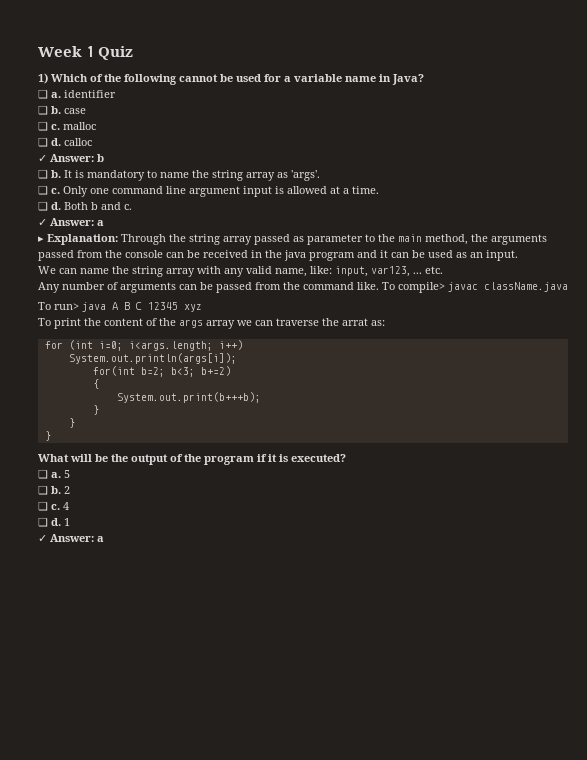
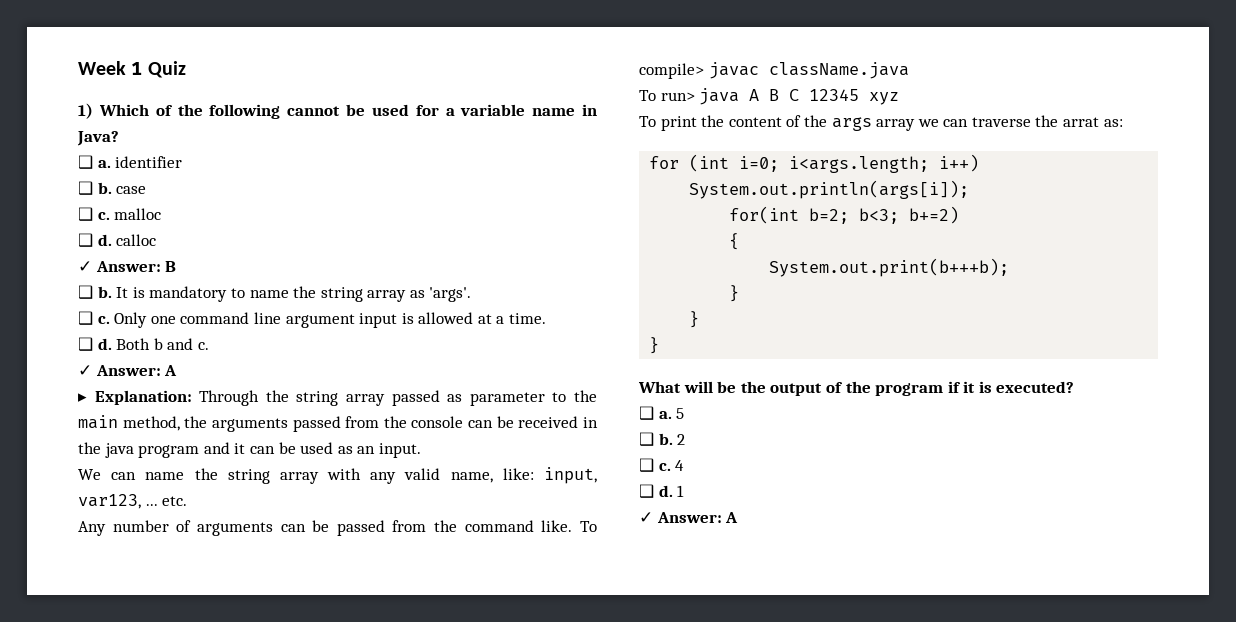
- ✓ Answer: b
+ ✓ Answer: B
  Both b and c.
- ✓ Answer: a
+ ✓ Answer: A
  ❑ d. 1
- ✓ Answer: a
+ ✓ Answer: A

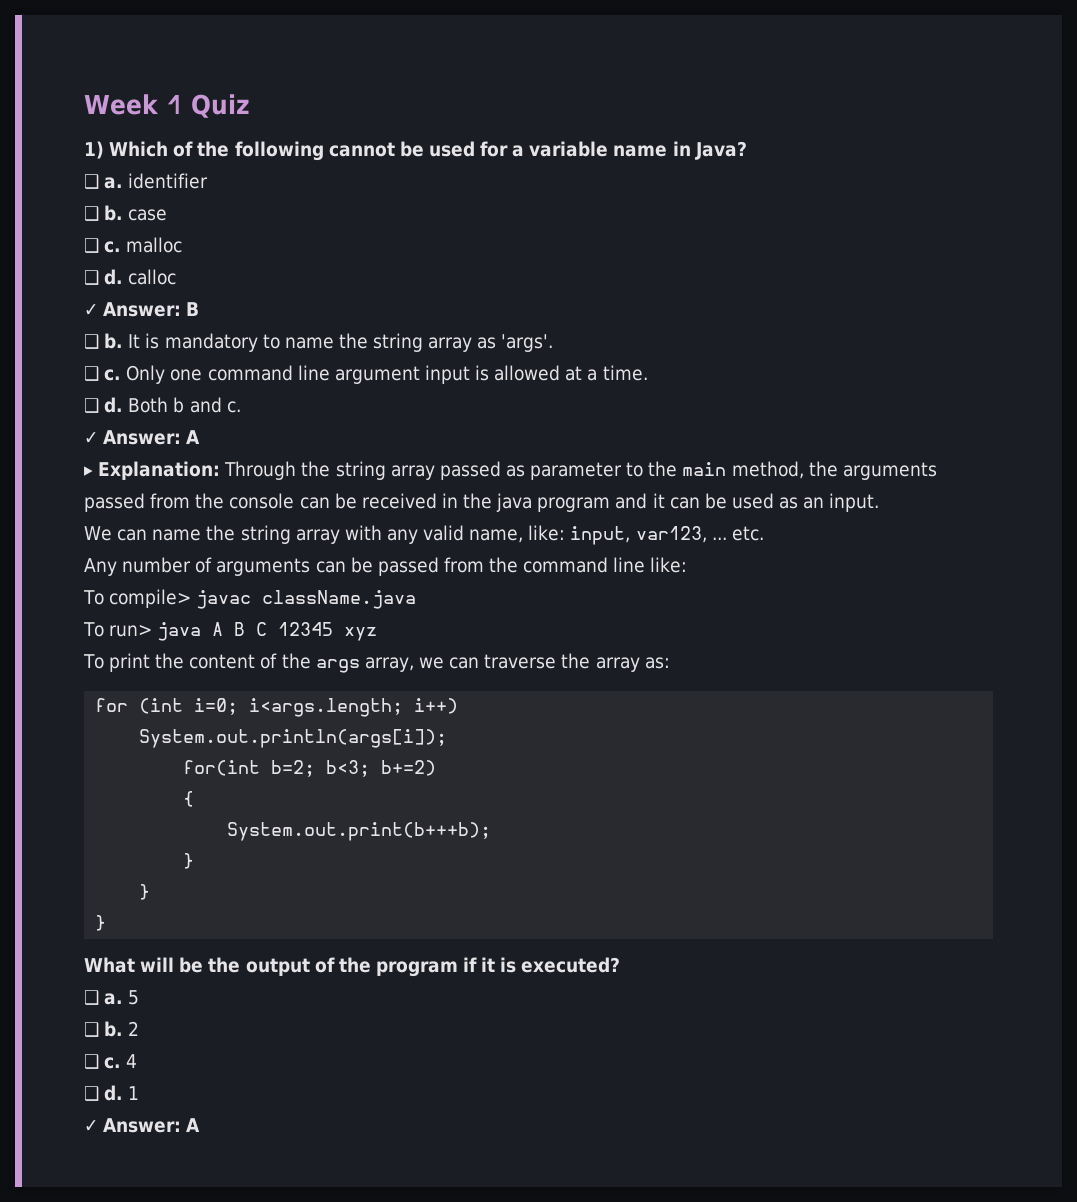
- Any number of arguments can be passed from the command like. To compile> javac className.java
+ Any number of arguments can be passed from the command line like:
+ To compile> javac className.java
- To print the content of the args array we can traverse the arrat as:
+ To print the content of the args array, we can traverse the array as:

